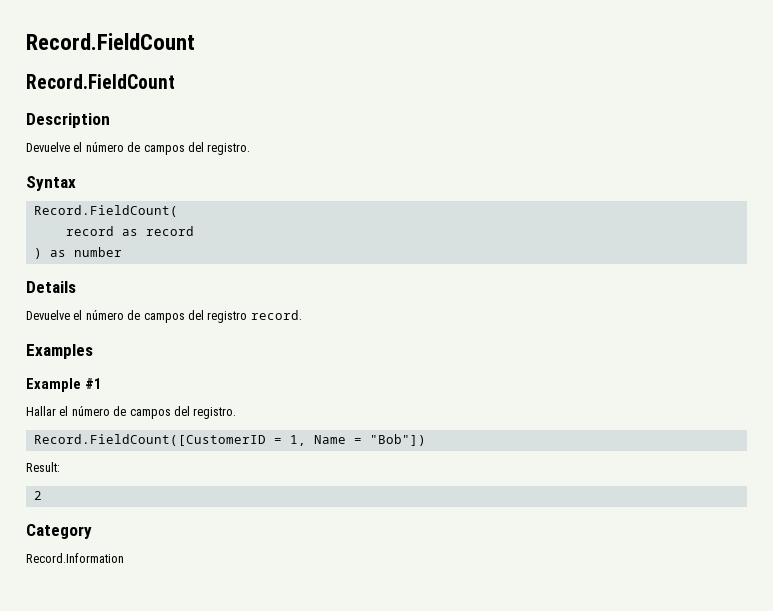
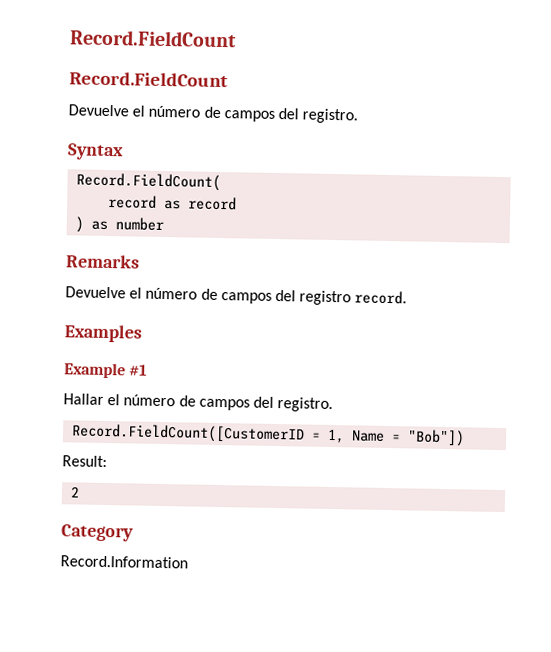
- Description
- Details
+ Remarks

